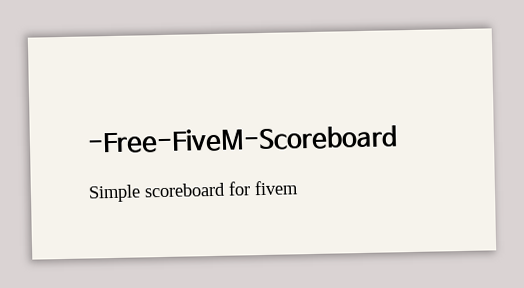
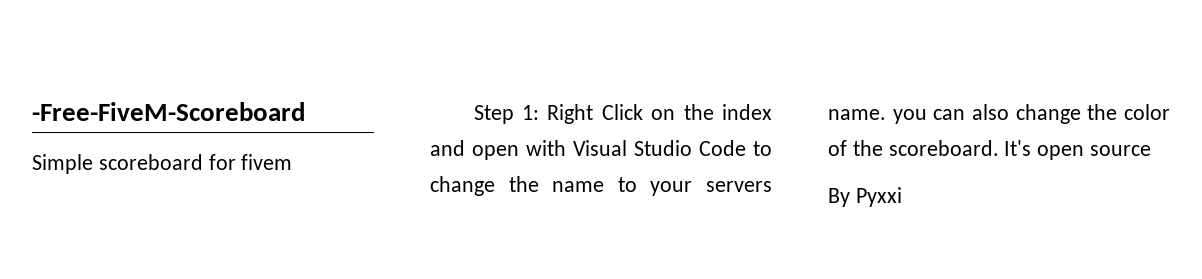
+ Step 1: Right Click on the index and open with Visual Studio Code to change the name to your servers name. you can also change the color of the scoreboard. It's open source
+ By Pyxxi

